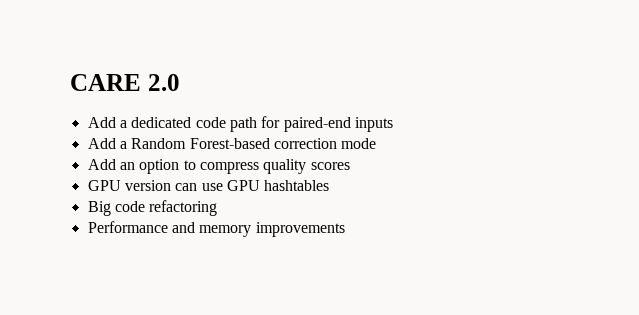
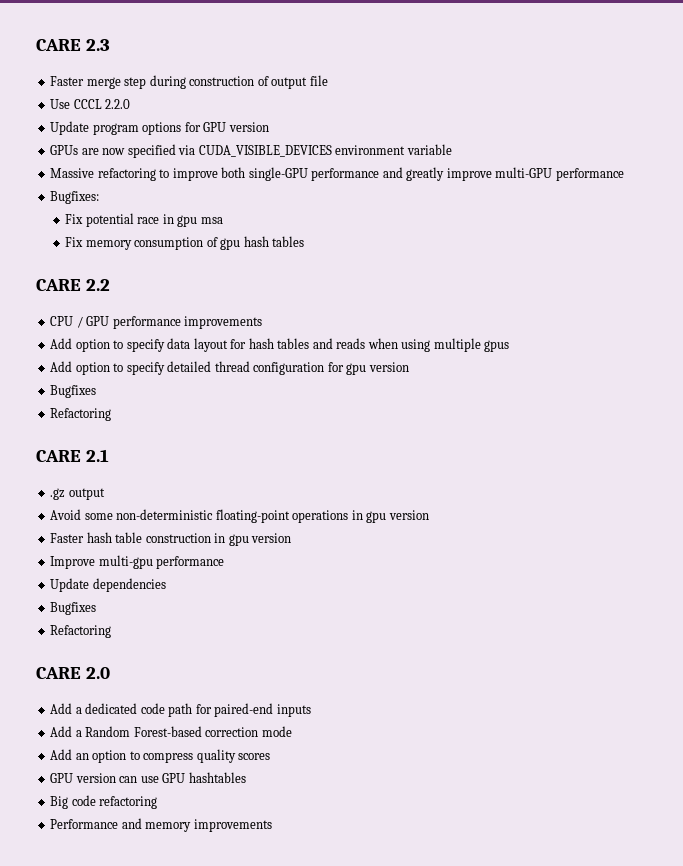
+ CARE 2.3
+ Faster merge step during construction of output file
+ Use CCCL 2.2.0
+ Update program options for GPU version
+ GPUs are now specified via CUDA_VISIBLE_DEVICES environment variable
+ Massive refactoring to improve both single-GPU performance and greatly improve multi-GPU performance
+ Bugfixes:
+ Fix potential race in gpu msa
+ Fix memory consumption of gpu hash tables
+ CARE 2.2
+ CPU / GPU performance improvements
+ Add option to specify data layout for hash tables and reads when using multiple gpus
+ Add option to specify detailed thread configuration for gpu version
+ Bugfixes
+ Refactoring
+ CARE 2.1
+ .gz output
+ Avoid some non-deterministic floating-point operations in gpu version
+ Faster hash table construction in gpu version
+ Improve multi-gpu performance
+ Update dependencies
+ Bugfixes
+ Refactoring

